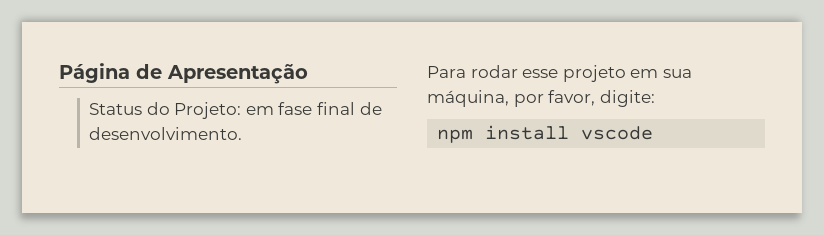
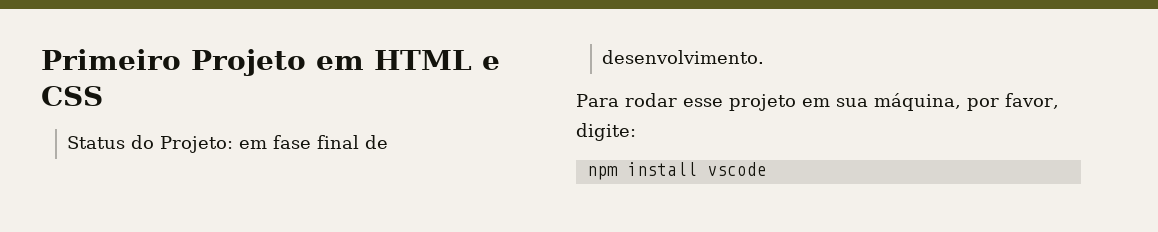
- Página de Apresentação
+ Primeiro Projeto em HTML e CSS

